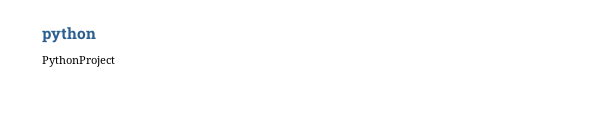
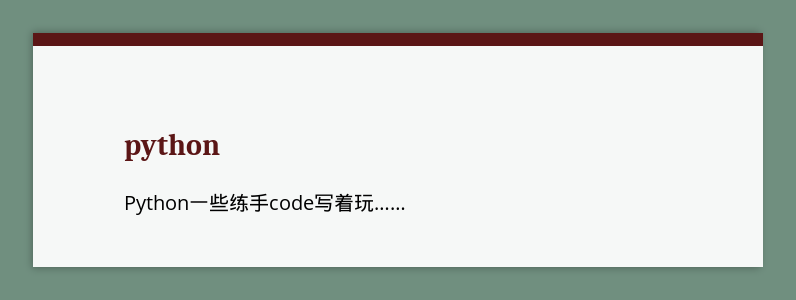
- PythonProject
+ Python一些练手code写着玩……

